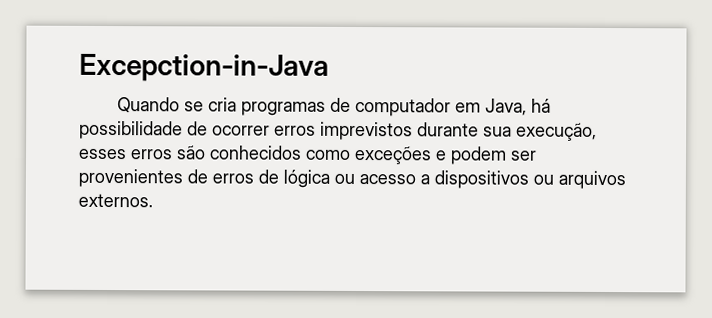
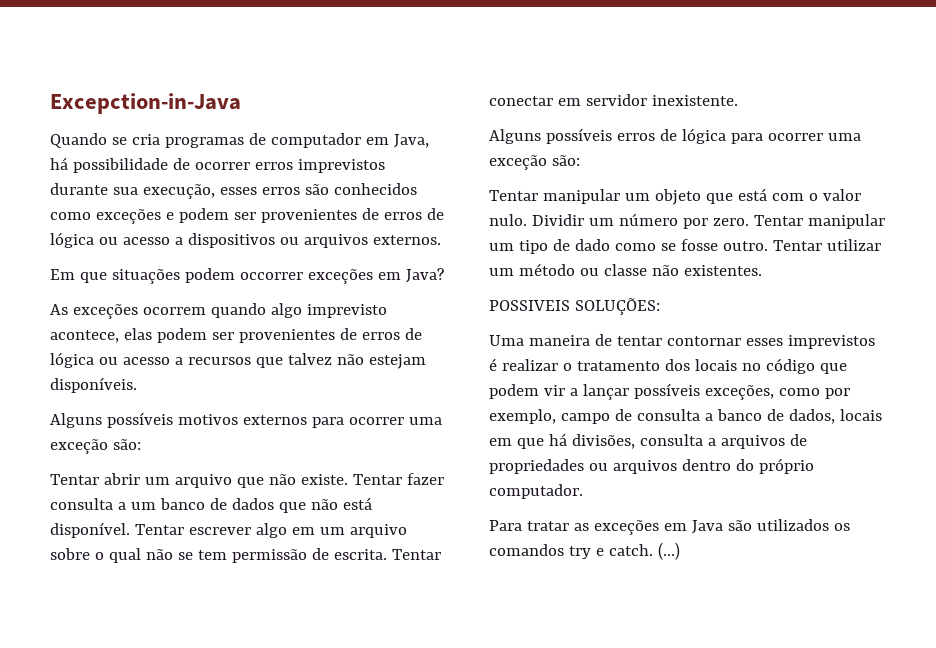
+ Em que situações podem occorrer exceções em Java?
+ As exceções ocorrem quando algo imprevisto acontece, elas podem ser provenientes de erros de lógica ou acesso a recursos que talvez não estejam disponíveis.
+ Alguns possíveis motivos externos para ocorrer uma exceção são:
+ Tentar abrir um arquivo que não existe. Tentar fazer consulta a um banco de dados que não está disponível. Tentar escrever algo em um arquivo sobre o qual não se tem permissão de escrita. Tentar conectar em servidor inexistente.
+ Alguns possíveis erros de lógica para ocorrer uma exceção são:
+ Tentar manipular um objeto que está com o valor nulo. Dividir um número por zero. Tentar manipular um tipo de dado como se fosse outro. Tentar utilizar um método ou classe não existentes.
+ POSSIVEIS SOLUÇÕES:
+ Uma maneira de tentar contornar esses imprevistos é realizar o tratamento dos locais no código que podem vir a lançar possíveis exceções, como por exemplo, campo de consulta a banco de dados, locais em que há divisões, consulta a arquivos de propriedades ou arquivos dentro do próprio computador.
+ Para tratar as exceções em Java são utilizados os comandos try e catch. (...)

